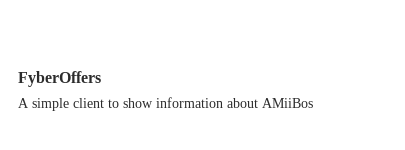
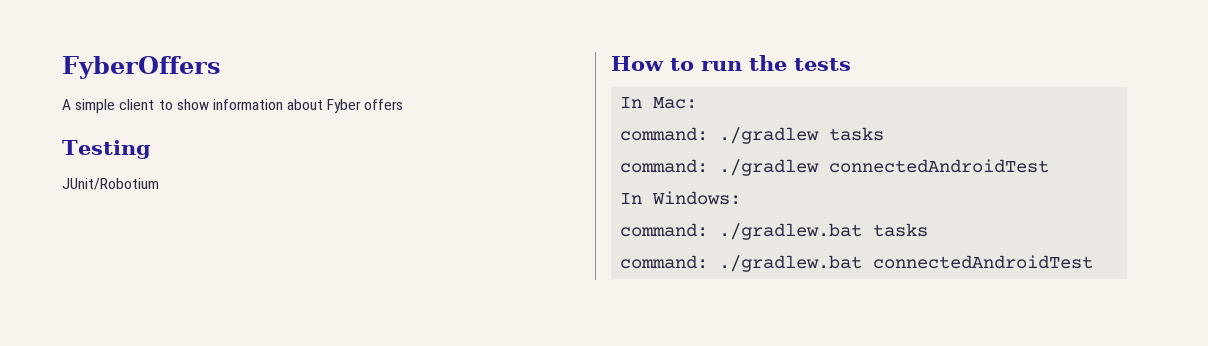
- A simple client to show information about AMiiBos
+ A simple client to show information about Fyber offers
+ Testing
+ JUnit/Robotium
+ How to run the tests
+ In Mac:
+ command: ./gradlew tasks
+ command: ./gradlew connectedAndroidTest
+ In Windows:
+ command: ./gradlew.bat tasks
+ command: ./gradlew.bat connectedAndroidTest

